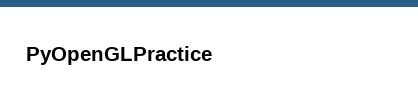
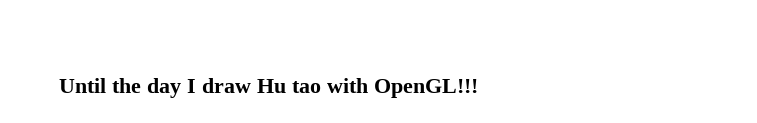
- PyOpenGLPractice
+ Until the day I draw Hu tao with OpenGL!!!

